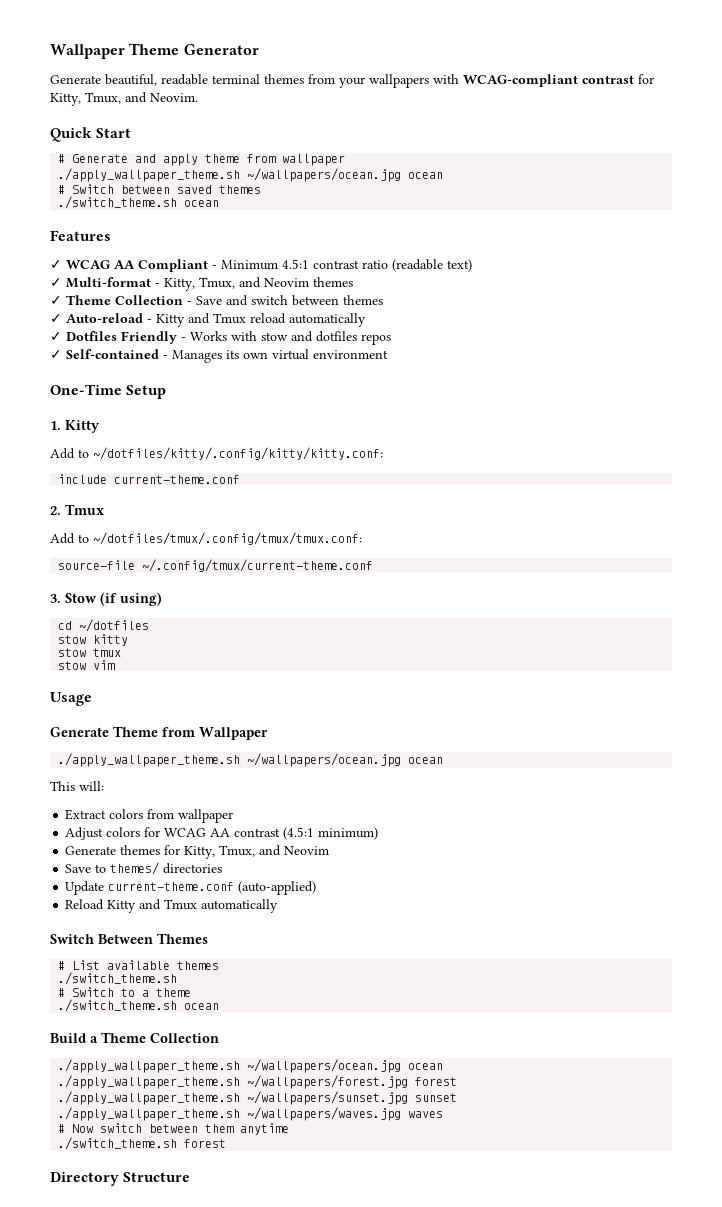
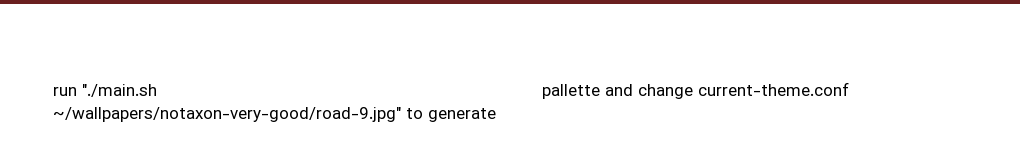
- Wallpaper Theme Generator
- Generate beautiful, readable terminal themes from your wallpapers with WCAG-compliant contrast for Kitty, Tmux, and Neovim.
- Quick Start
- # Generate and apply theme from wallpaper
- ./apply_wallpaper_theme.sh ~/wallpapers/ocean.jpg ocean
- # Switch between saved themes
- ./switch_theme.sh ocean
- Features
- ✓ WCAG AA Compliant - Minimum 4.5:1 contrast ratio (readable text)
- ✓ Multi-format - Kitty, Tmux, and Neovim themes
- ✓ Theme Collection - Save and switch between themes
- ✓ Auto-reload - Kitty and Tmux reload automatically
- ✓ Dotfiles Friendly - Works with stow and dotfiles repos
- ✓ Self-contained - Manages its own virtual environment
- One-Time Setup
- 1. Kitty
- Add to ~/dotfiles/kitty/.config/kitty/kitty.conf:
- include current-theme.conf
- 2. Tmux
- Add to ~/dotfiles/tmux/.config/tmux/tmux.conf:
- source-file ~/.config/tmux/current-theme.conf
- 3. Stow (if using)
- cd ~/dotfiles
- stow kitty
- stow tmux
- stow vim
- Usage
- Generate Theme from Wallpaper
- ./apply_wallpaper_theme.sh ~/wallpapers/ocean.jpg ocean
- This will:
- Extract colors from wallpaper
- Adjust colors for WCAG AA contrast (4.5:1 minimum)
- Generate themes for Kitty, Tmux, and Neovim
- Save to themes/ directories
- Update current-theme.conf (auto-applied)
- Reload Kitty and Tmux automatically
- Switch Between Themes
- # List available themes
- ./switch_theme.sh
- # Switch to a theme
- ./switch_theme.sh ocean
- Build a Theme Collection
- ./apply_wallpaper_theme.sh ~/wallpapers/ocean.jpg ocean
- ./apply_wallpaper_theme.sh ~/wallpapers/forest.jpg forest
- ./apply_wallpaper_theme.sh ~/wallpapers/sunset.jpg sunset
- ./apply_wallpaper_theme.sh ~/wallpapers/waves.jpg waves
- # Now switch between them anytime
- ./switch_theme.sh forest
- Directory Structure
+ run "./main.sh ~/wallpapers/notaxon-very-good/road-9.jpg" to generate pallette and change current-theme.conf

